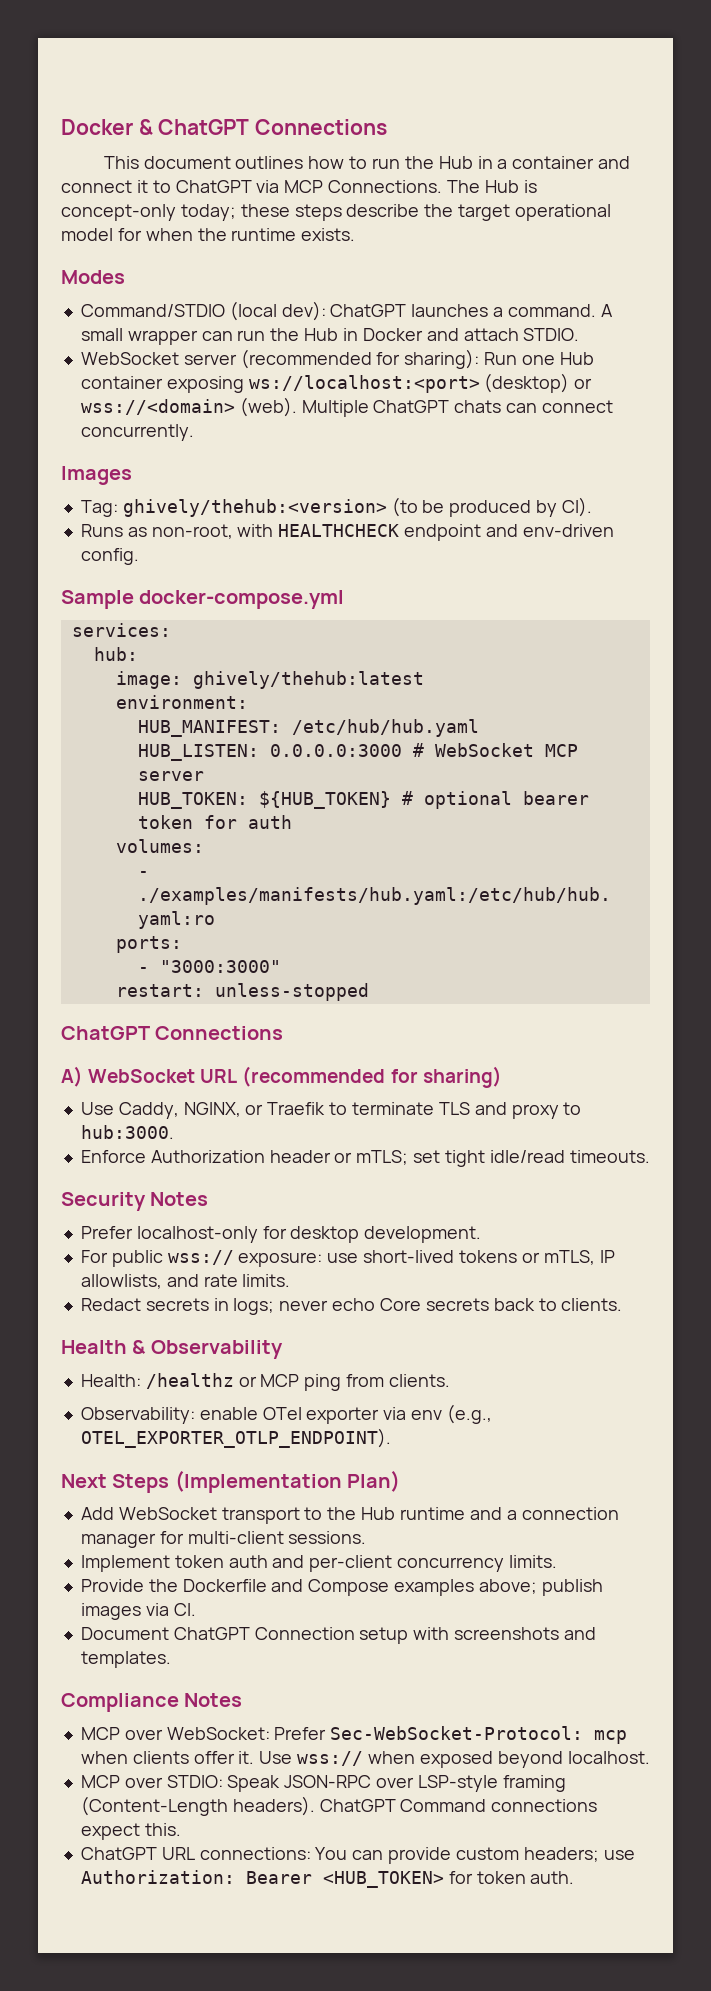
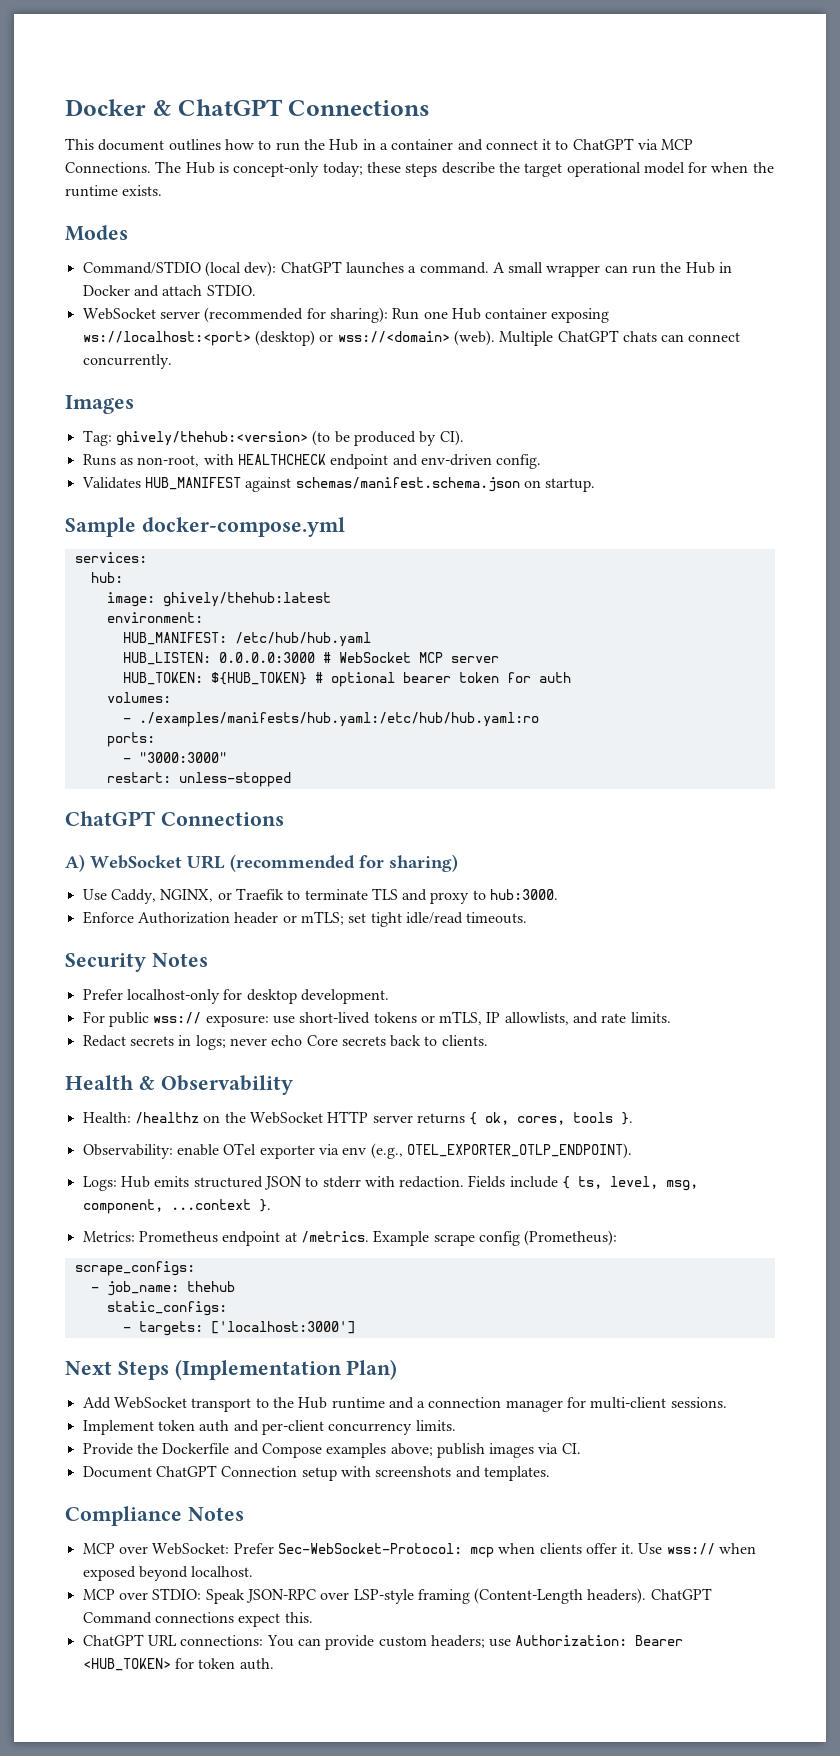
+ Validates HUB_MANIFEST against schemas/manifest.schema.json on startup.
- Health: /healthz or MCP ping from clients.
+ Health: /healthz on the WebSocket HTTP server returns { ok, cores, tools }.
+ Logs: Hub emits structured JSON to stderr with redaction. Fields include { ts, level, msg, component, ...context }.
+ Metrics: Prometheus endpoint at /metrics. Example scrape config (Prometheus):
+ scrape_configs:
+ - job_name: thehub
+ static_configs:
+ - targets: ['localhost:3000']

